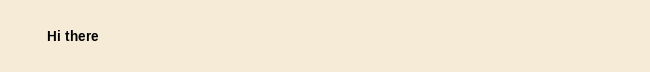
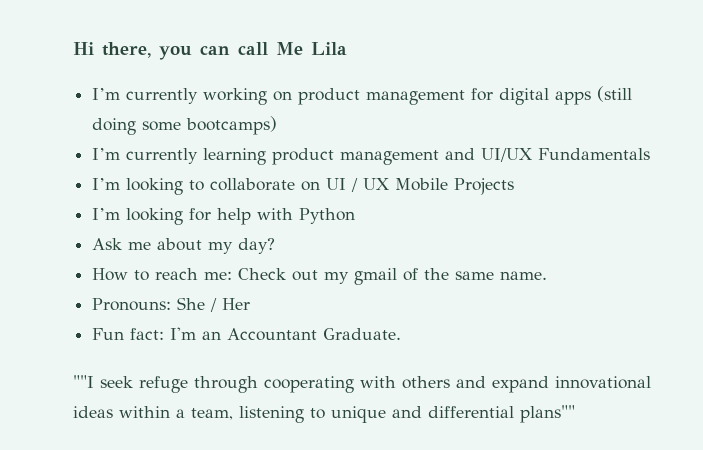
- Hi there
+ Hi there, you can call Me Lila
+ I’m currently working on product management for digital apps (still doing some bootcamps)
+ I’m currently learning product management and UI/UX Fundamentals
+ I’m looking to collaborate on UI / UX Mobile Projects
+ I’m looking for help with Python
+ Ask me about my day?
+ How to reach me: Check out my gmail of the same name.
+ Pronouns: She / Her
+ Fun fact: I'm an Accountant Graduate.
+ ""I seek refuge through cooperating with others and expand innovational ideas within a team, listening to unique and differential plans""

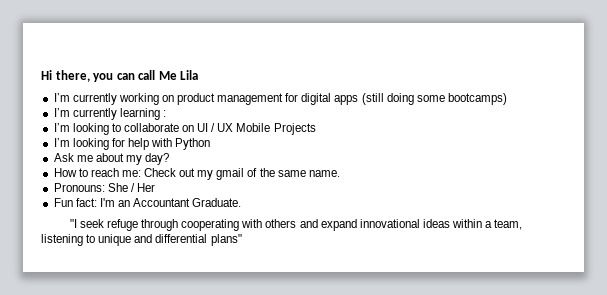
- I’m currently learning product management and UI/UX Fundamentals
+ I’m currently learning :
- ""I seek refuge through cooperating with others and expand innovational ideas within a team, listening to unique and differential plans""
+ "I seek refuge through cooperating with others and expand innovational ideas within a team, listening to unique and differential plans"

